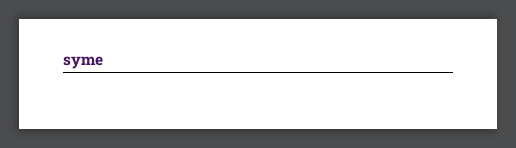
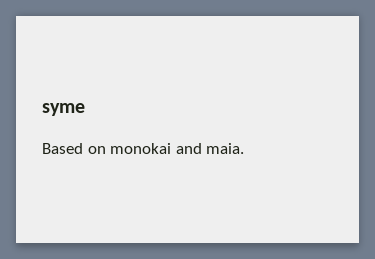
+ Based on monokai and maia.

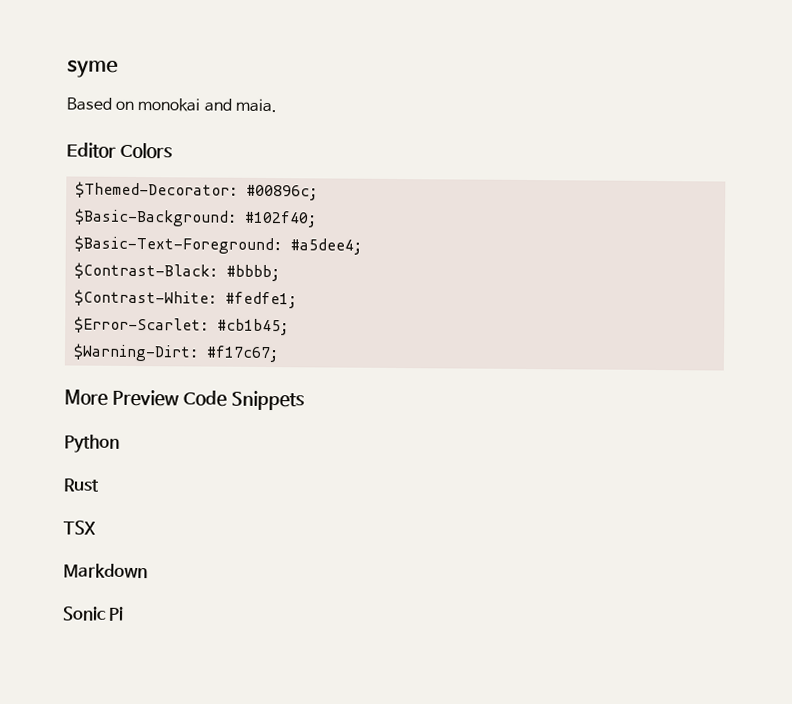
+ Editor Colors
+ $Themed-Decorator: #00896c;
+ $Basic-Background: #102f40;
+ $Basic-Text-Foreground: #a5dee4;
+ $Contrast-Black: #bbbb;
+ $Contrast-White: #fedfe1;
+ $Error-Scarlet: #cb1b45;
+ $Warning-Dirt: #f17c67;
+ More Preview Code Snippets
+ Python
+ Rust
+ TSX
+ Markdown
+ Sonic Pi

